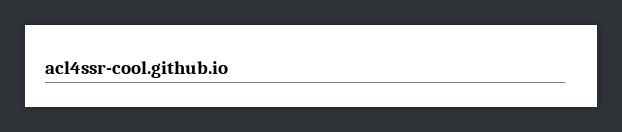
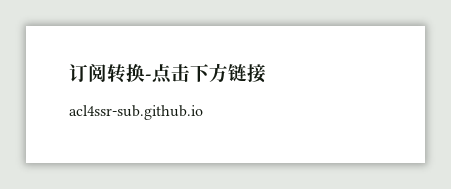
- acl4ssr-cool.github.io
+ 订阅转换-点击下方链接
+ acl4ssr-sub.github.io

